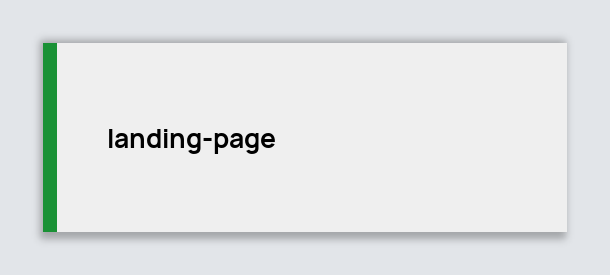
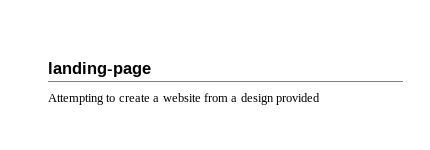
+ Attempting to create a website from a design provided

